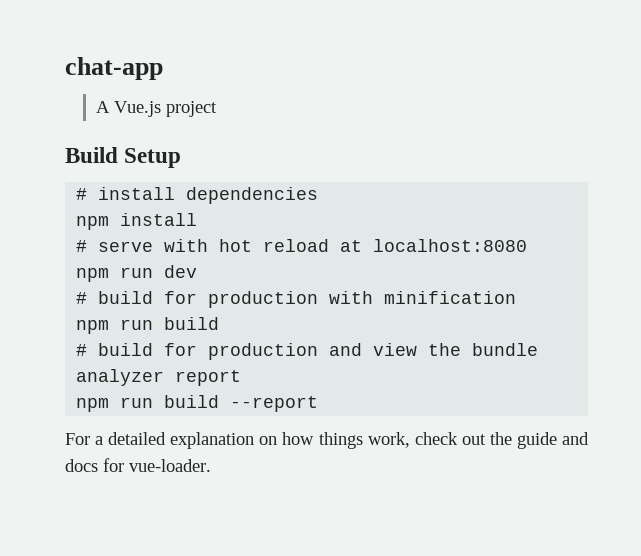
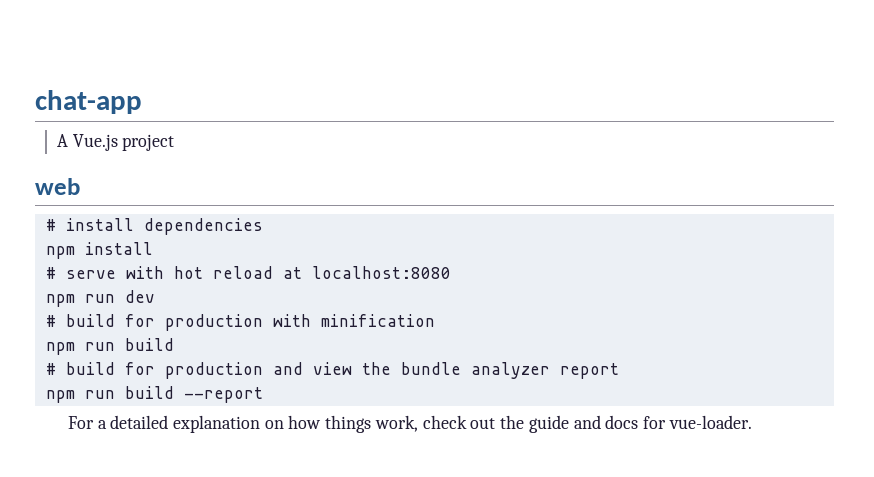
- Build Setup
+ web

